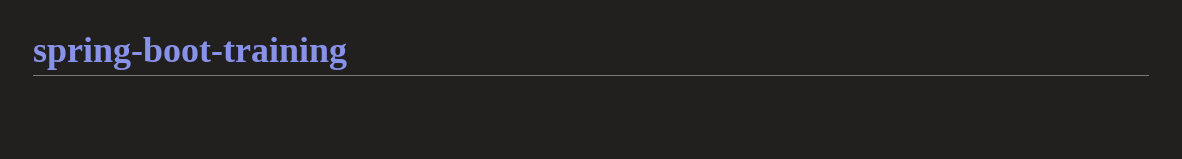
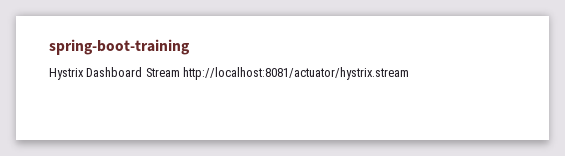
+ Hystrix Dashboard Stream http://localhost:8081/actuator/hystrix.stream

